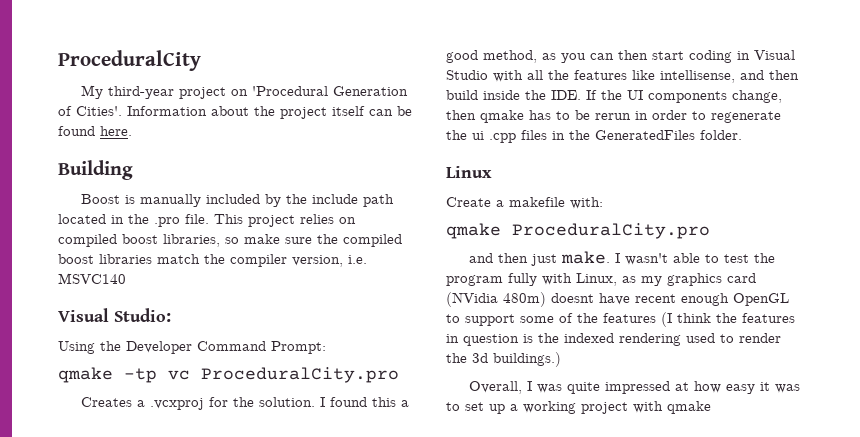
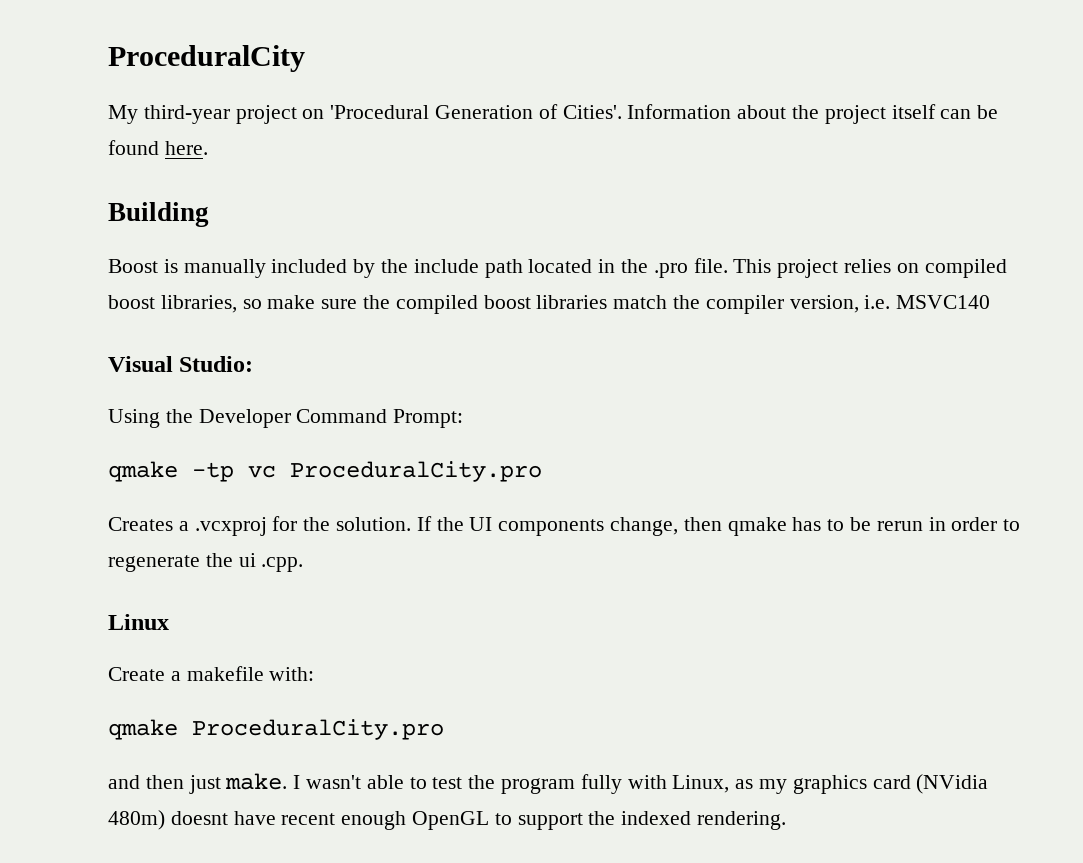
- I found this a good method, as you can then start coding in Visual Studio with all the features like intellisense, and then build inside the IDE. If the UI components change, then qmake has to be rerun in order to regenerate the ui .cpp files in the GeneratedFiles folder.
+ If the UI components change, then qmake has to be rerun in order to regenerate the ui .cpp.
- I wasn't able to test the program fully with Linux, as my graphics card (NVidia 480m) doesnt have recent enough OpenGL to support some of the features (I think the features in question is the indexed rendering used to render the 3d buildings.)
- Overall, I was quite impressed at how easy it was to set up a working project with qmake
+ I wasn't able to test the program fully with Linux, as my graphics card (NVidia 480m) doesnt have recent enough OpenGL to support the indexed rendering.

